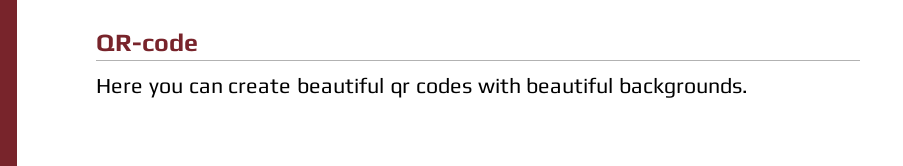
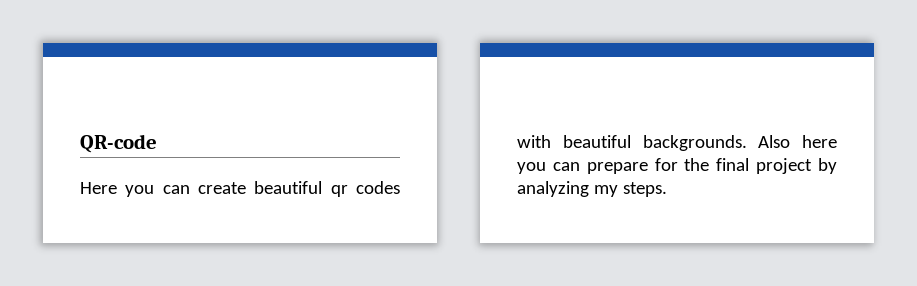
+ Also here you can prepare for the final project by analyzing my steps.

